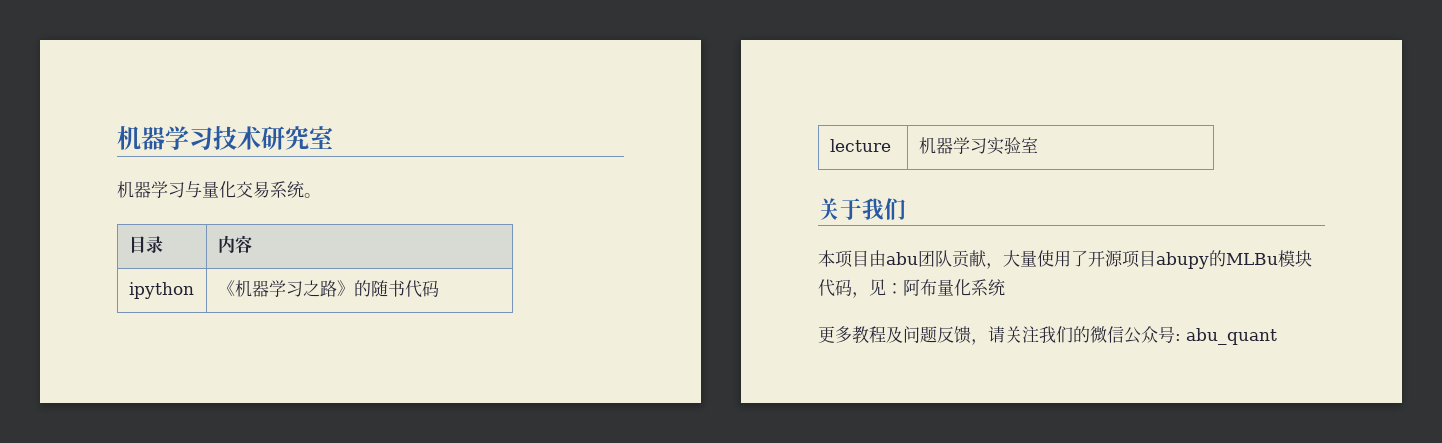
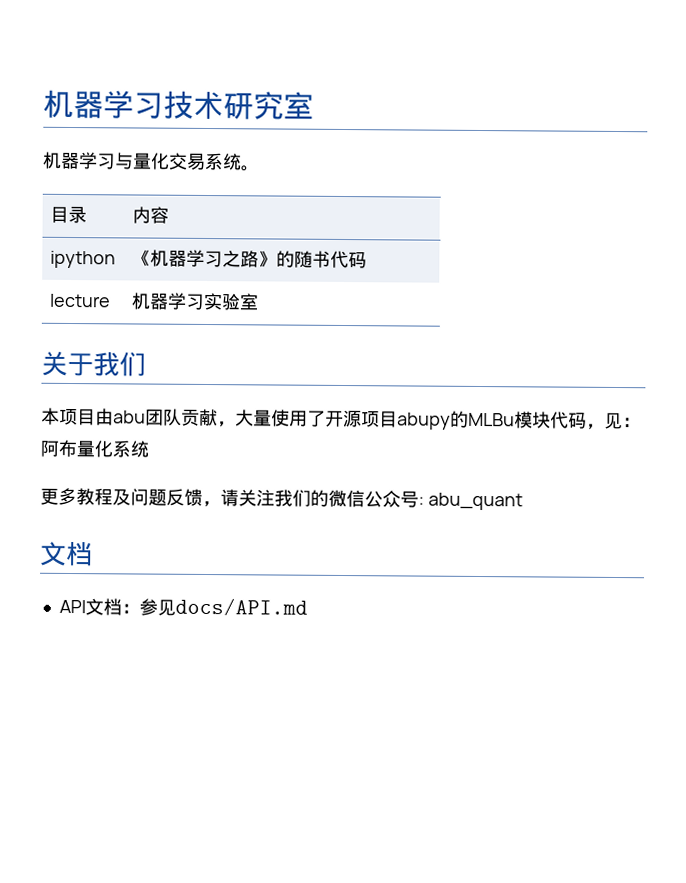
  更多教程及问题反馈，请关注我们的微信公众号: abu_quant
+ 文档
+ API文档：参见docs/API.md

